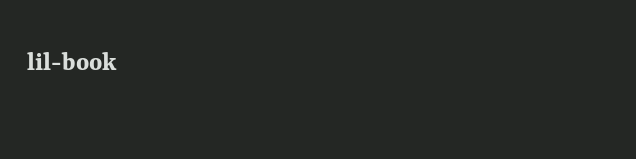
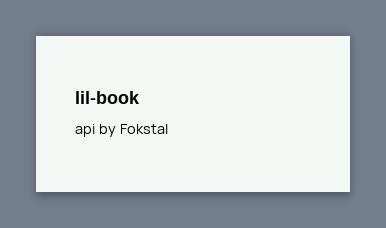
+ api by Fokstal

